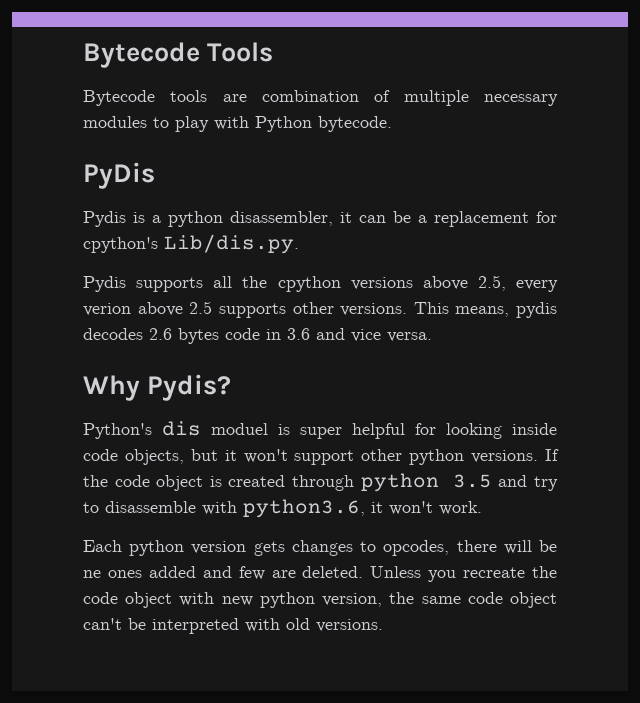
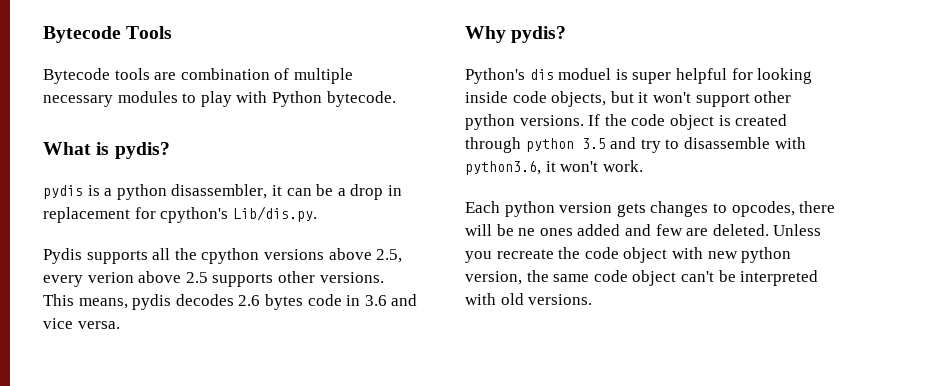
- PyDis
- Pydis is a python disassembler, it can be a replacement for cpython's Lib/dis.py.
+ What is pydis?
+ pydis is a python disassembler, it can be a drop in replacement for cpython's Lib/dis.py.
- Why Pydis?
+ Why pydis?

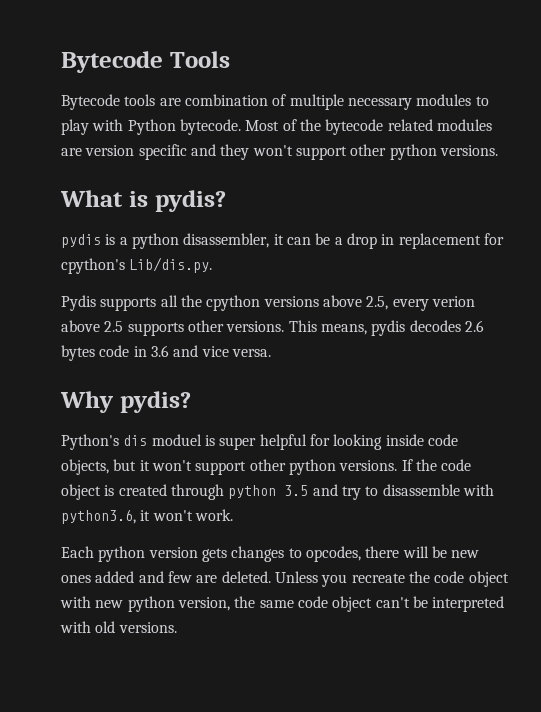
+ Most of the bytecode related modules are version specific and they won't support other python versions.
- Each python version gets changes to opcodes, there will be ne ones added and few are deleted.
+ Each python version gets changes to opcodes, there will be new ones added and few are deleted.

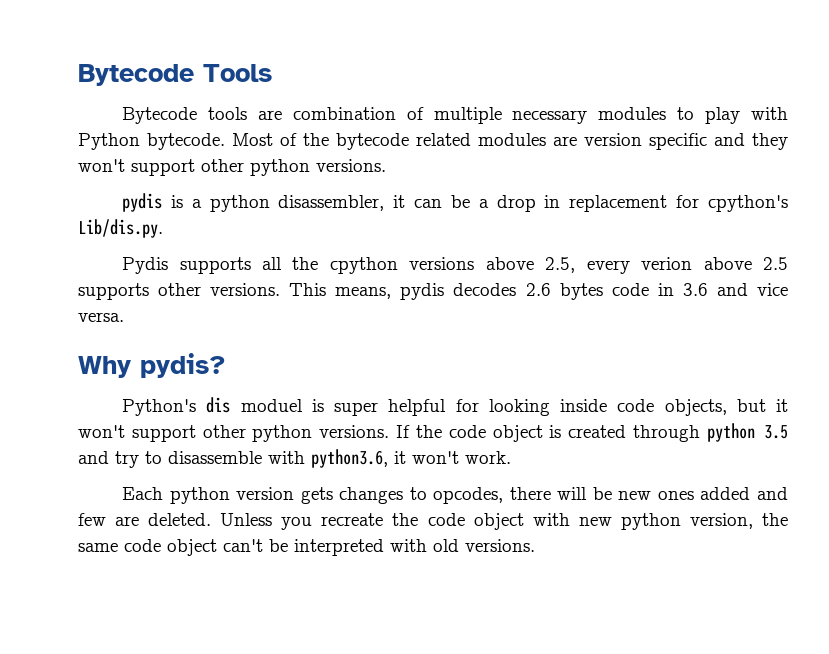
- What is pydis?

